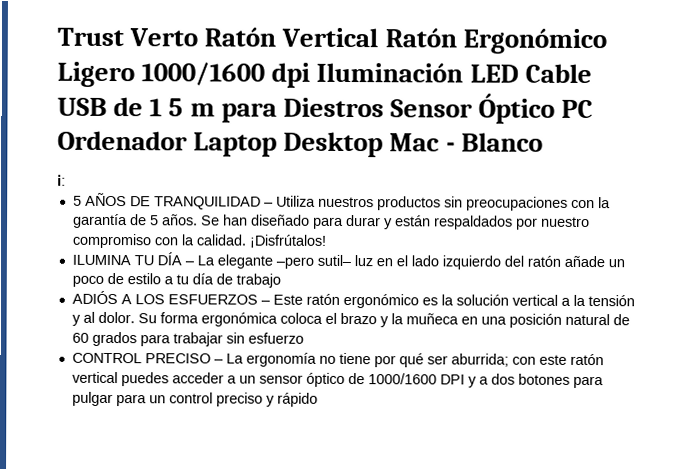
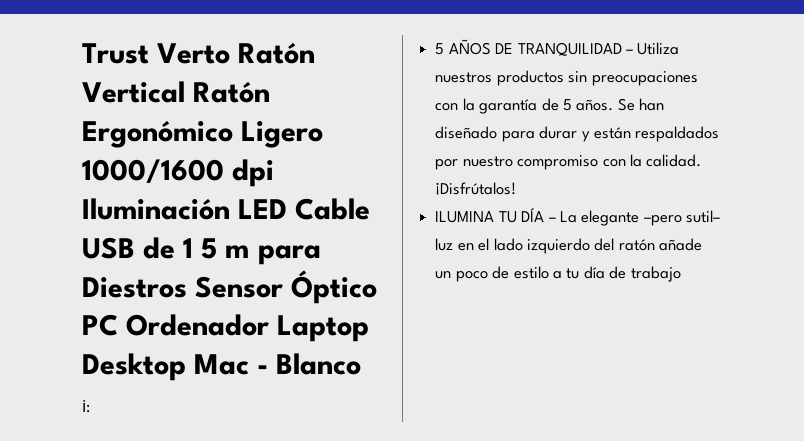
- ADIÓS A LOS ESFUERZOS – Este ratón ergonómico es la solución vertical a la tensión y al dolor. Su forma ergonómica coloca el brazo y la muñeca en una posición natural de 60 grados para trabajar sin esfuerzo
- CONTROL PRECISO – La ergonomía no tiene por qué ser aburrida; con este ratón vertical puedes acceder a un sensor óptico de 1000/1600 DPI y a dos botones para pulgar para un control preciso y rápido

